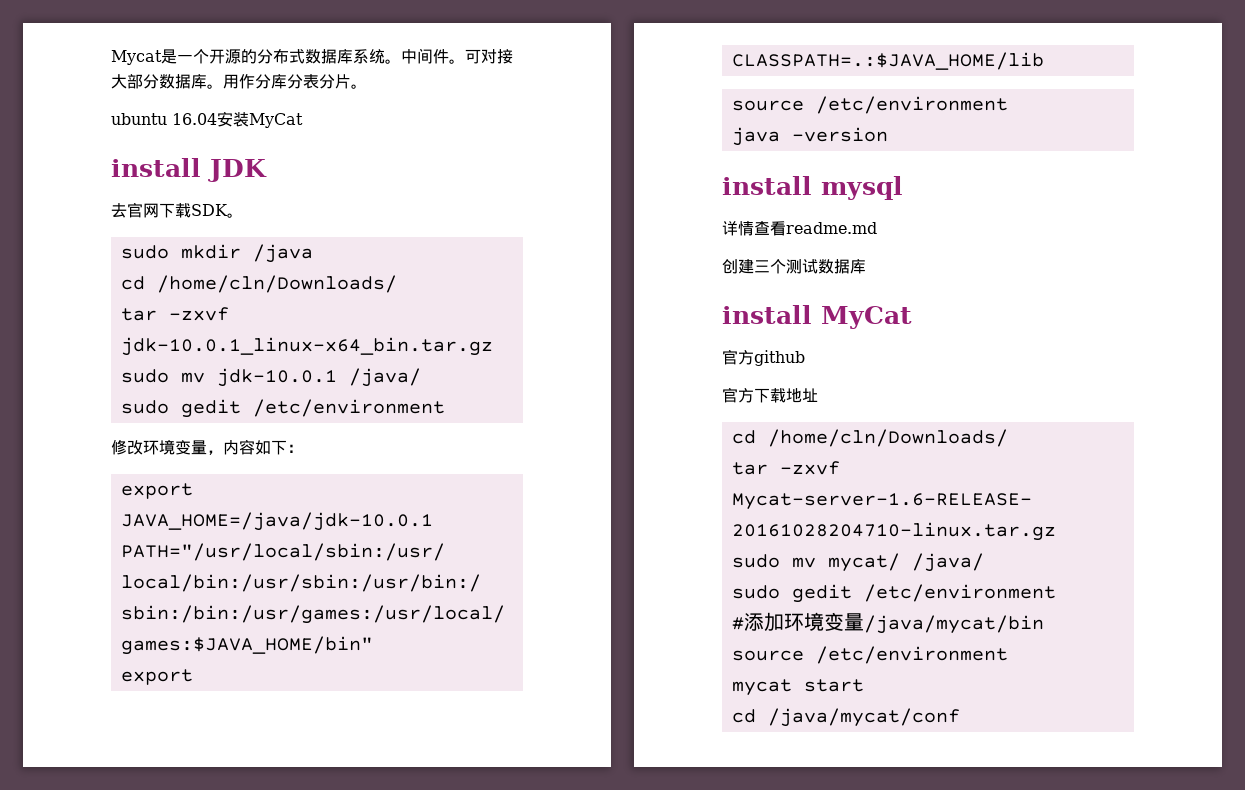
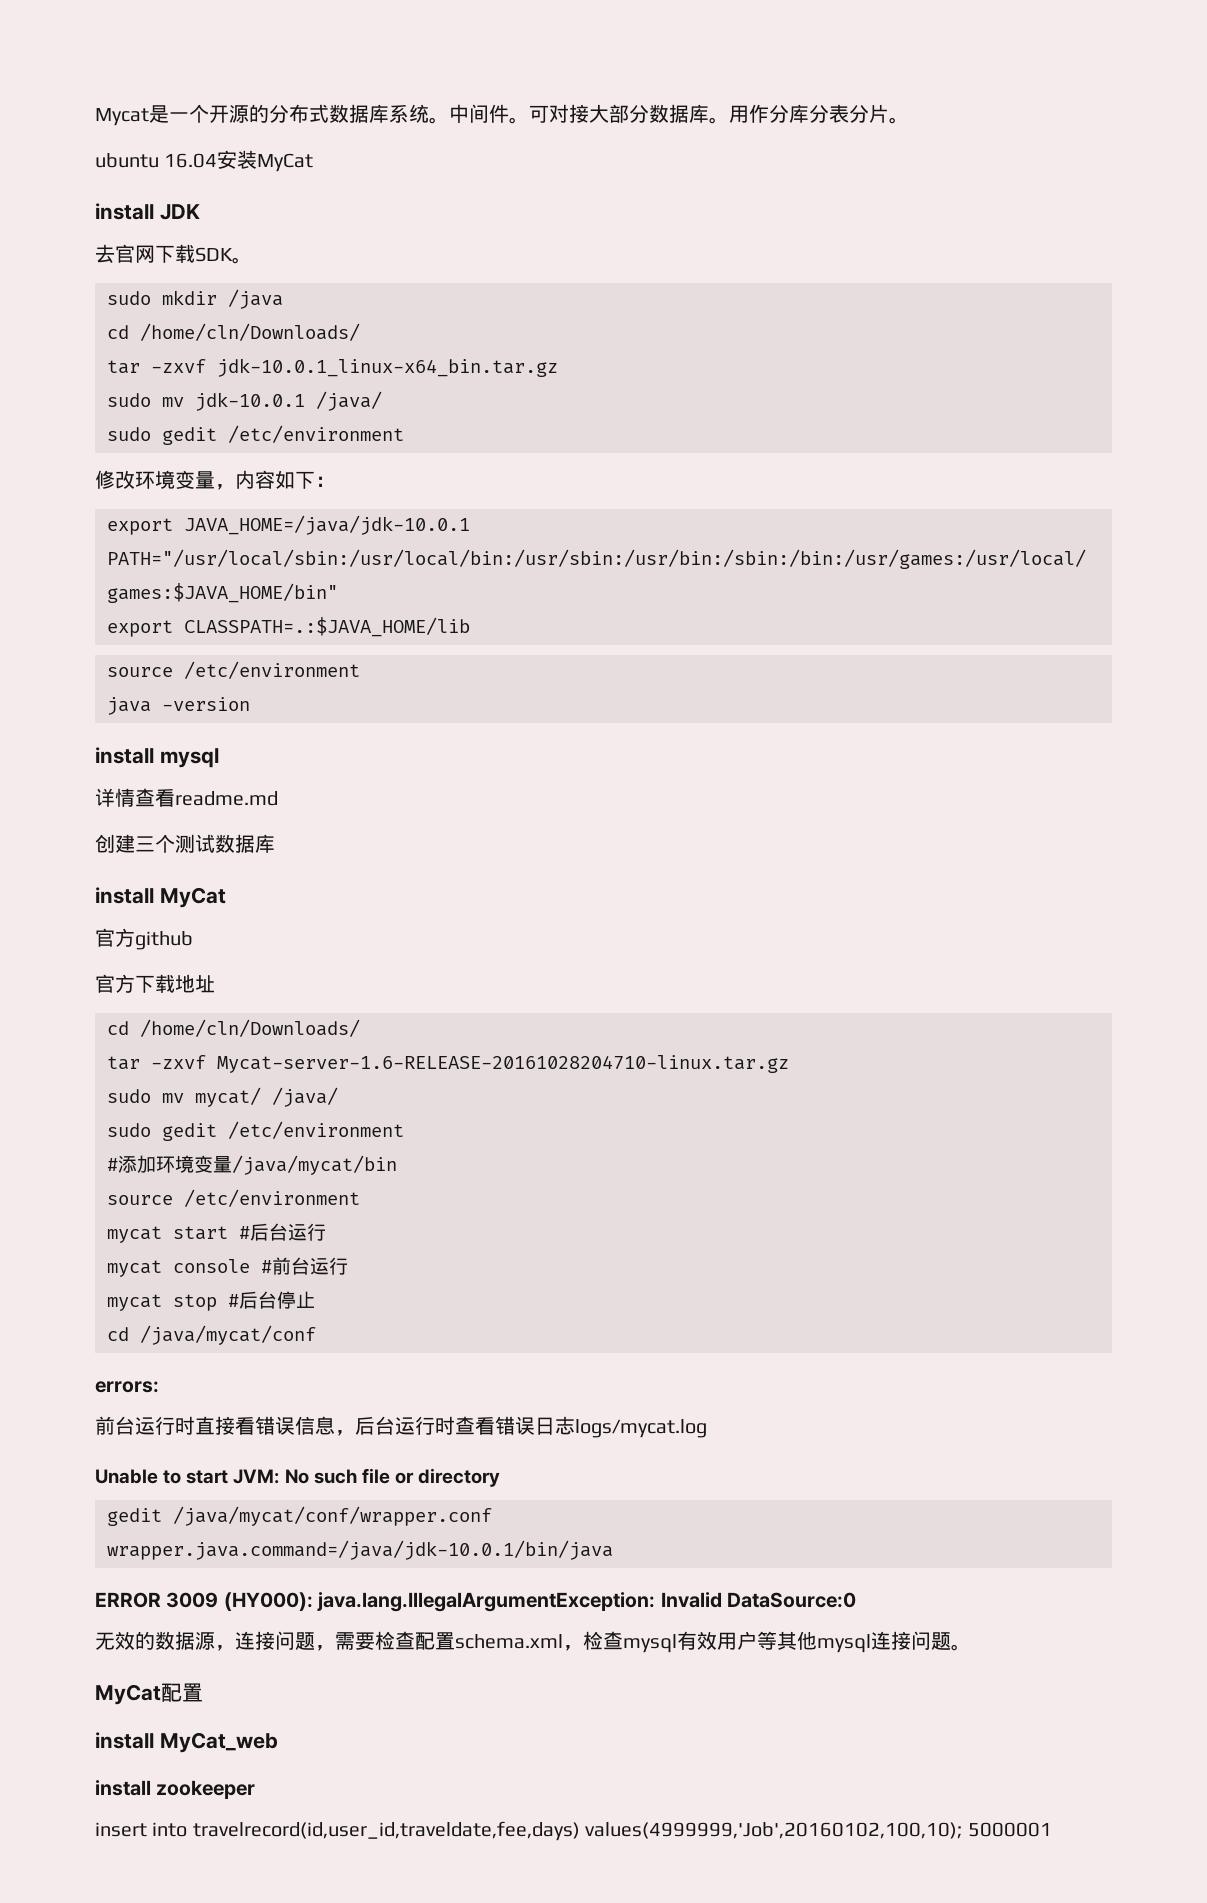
- mycat start
+ mycat start #后台运行
+ mycat console #前台运行
+ mycat stop #后台停止
  cd /java/mycat/conf
+ errors:
+ 前台运行时直接看错误信息，后台运行时查看错误日志logs/mycat.log
+ Unable to start JVM: No such file or directory
+ gedit /java/mycat/conf/wrapper.conf
+ wrapper.java.command=/java/jdk-10.0.1/bin/java
+ ERROR 3009 (HY000): java.lang.IllegalArgumentException: Invalid DataSource:0
+ 无效的数据源，连接问题，需要检查配置schema.xml，检查mysql有效用户等其他mysql连接问题。
+ MyCat配置
+ install MyCat_web
+ install zookeeper
+ insert into travelrecord(id,user_id,traveldate,fee,days) values(4999999,'Job',20160102,100,10); 5000001

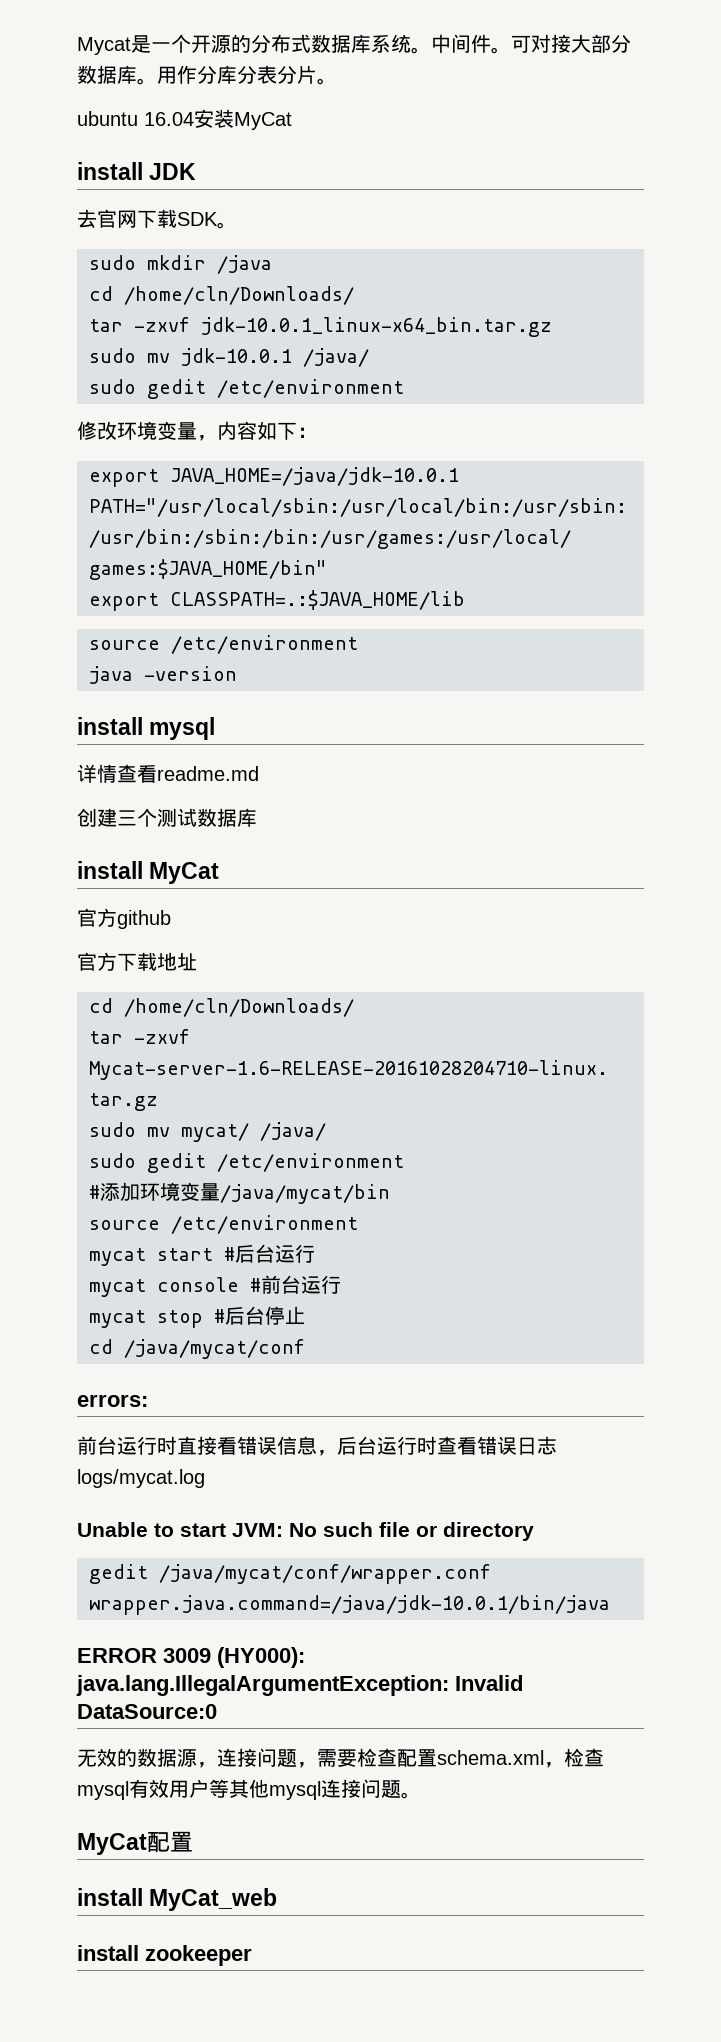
- insert into travelrecord(id,user_id,traveldate,fee,days) values(4999999,'Job',20160102,100,10); 5000001

